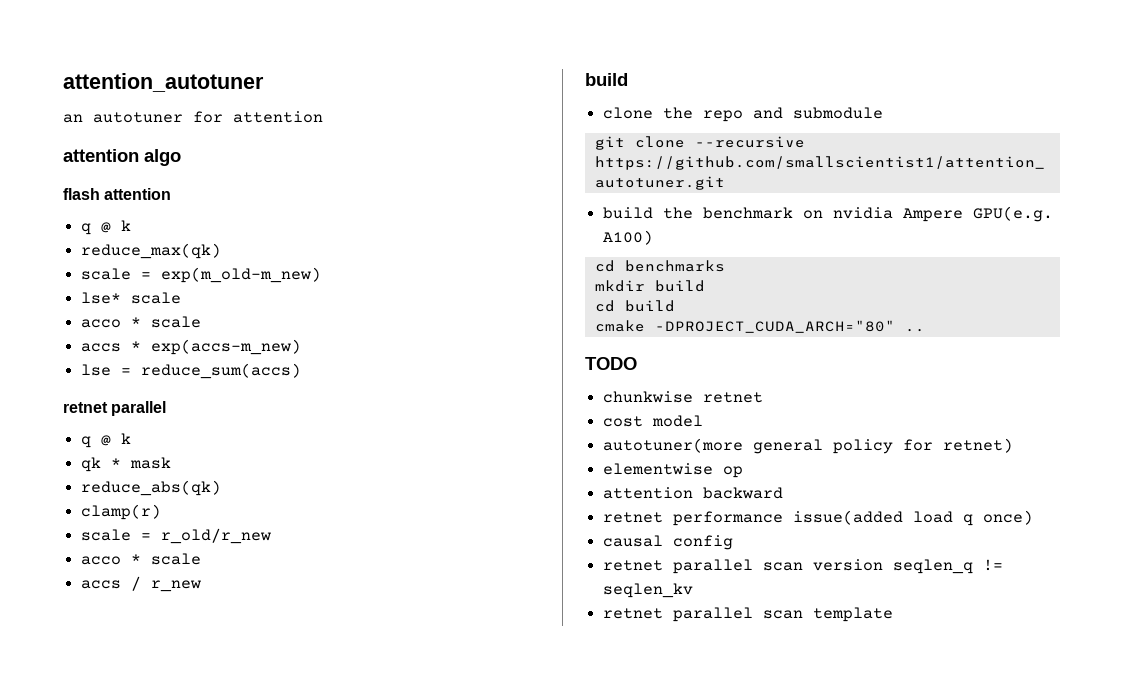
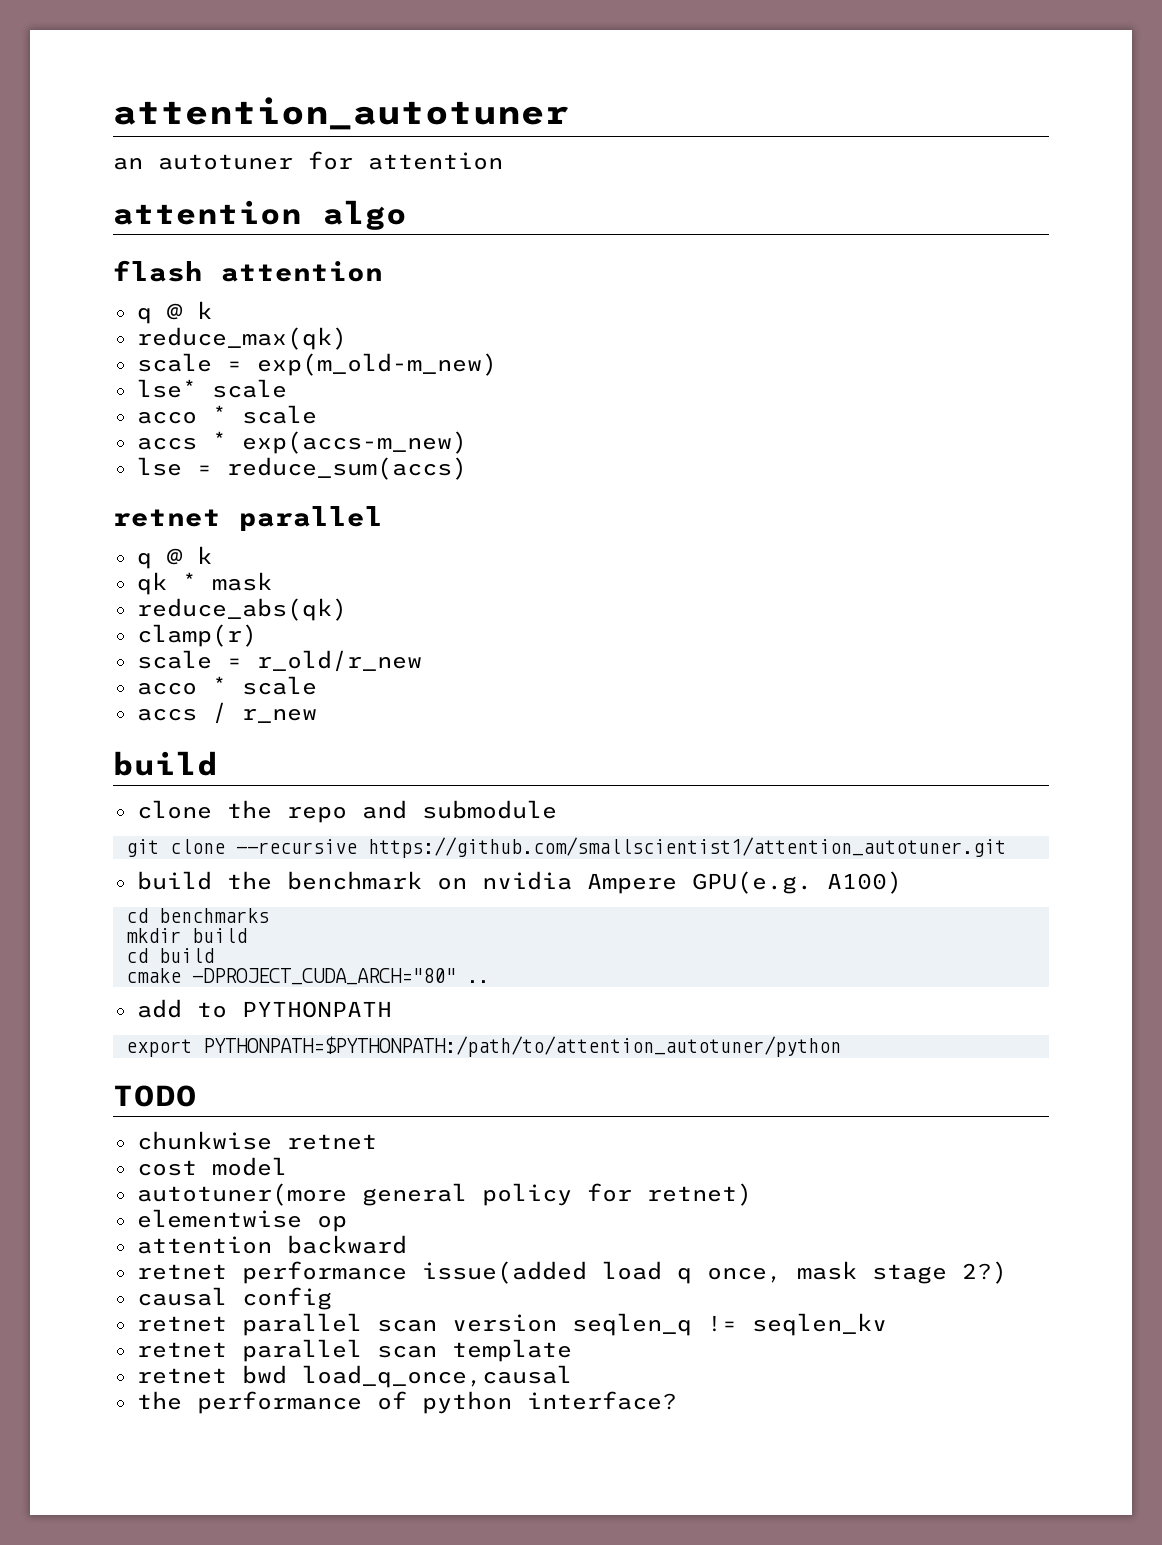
+ add to PYTHONPATH
+ export PYTHONPATH=$PYTHONPATH:/path/to/attention_autotuner/python
- retnet performance issue(added load q once)
+ retnet performance issue(added load q once, mask stage 2?)
+ retnet bwd load_q_once,causal
+ the performance of python interface?

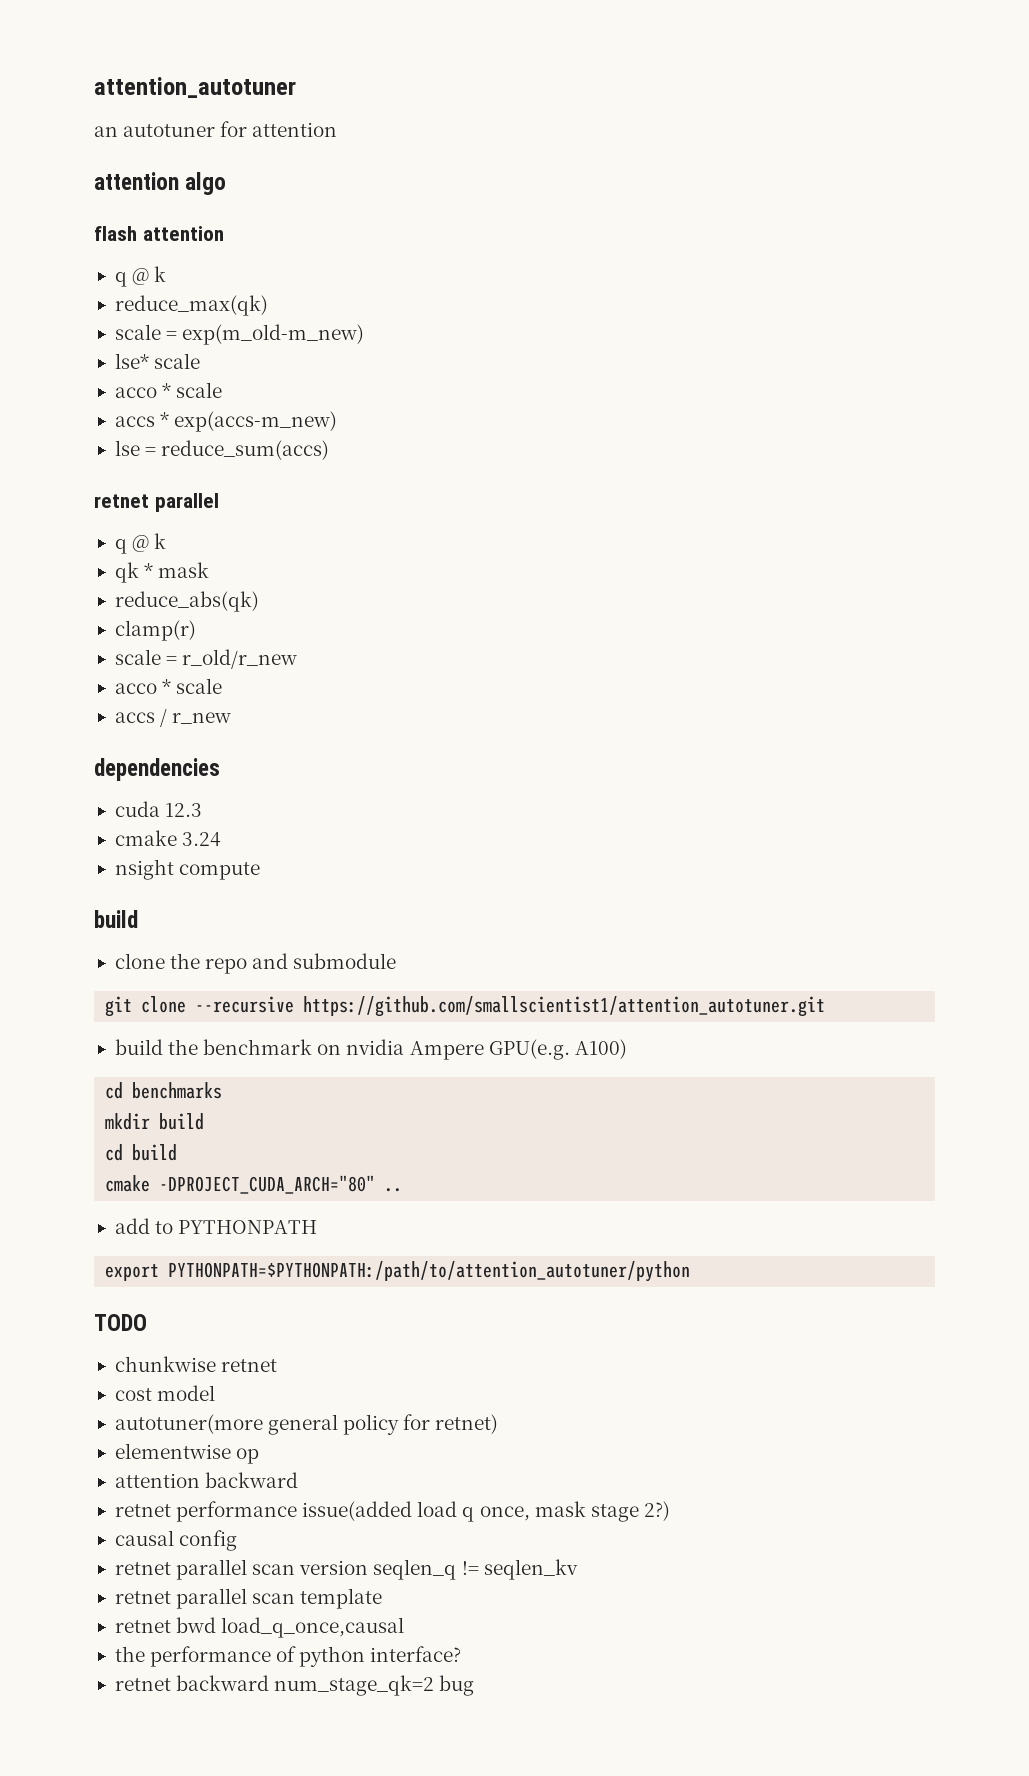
+ dependencies
+ cuda 12.3
+ cmake 3.24
+ nsight compute
+ retnet backward num_stage_qk=2 bug

